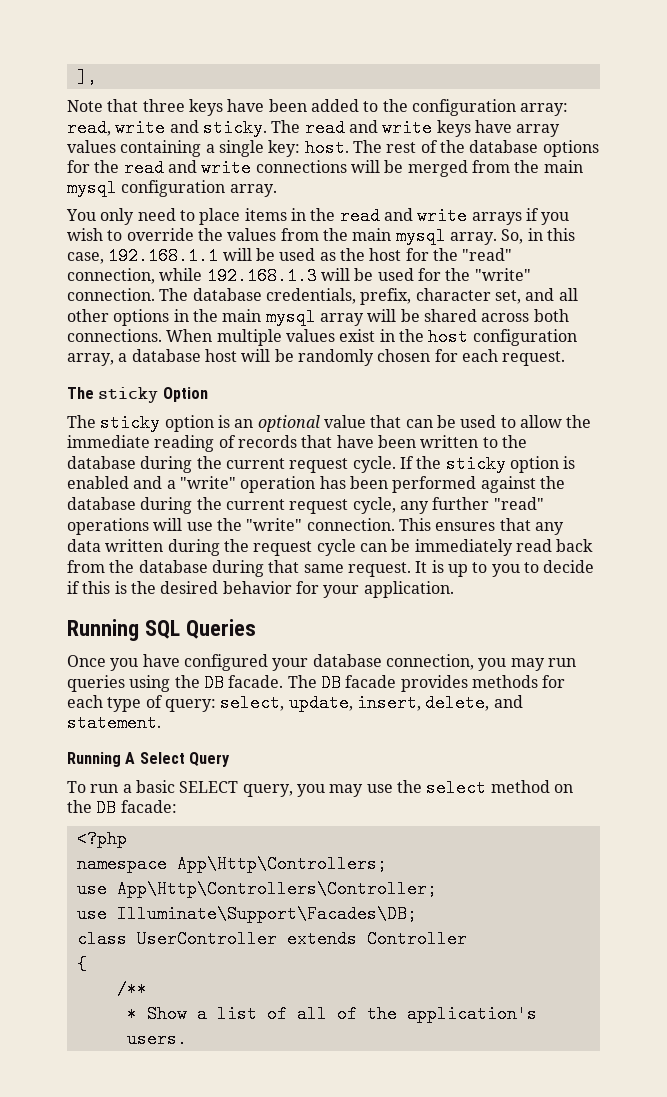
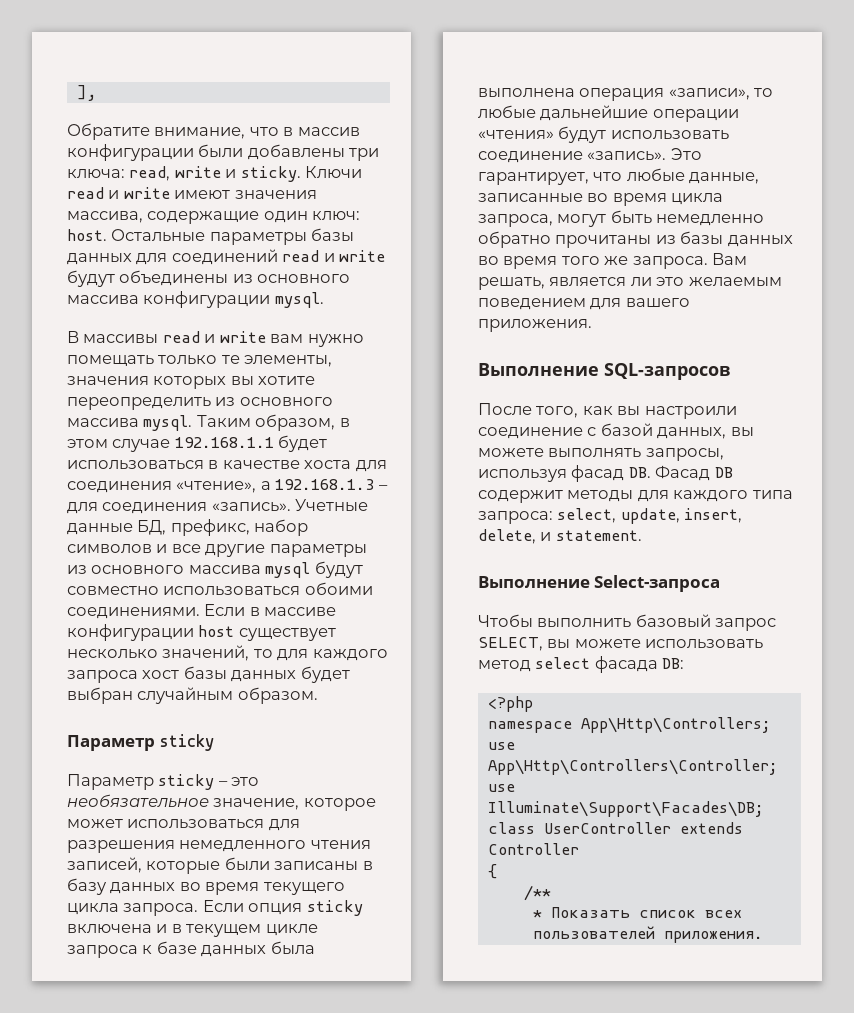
- Note that three keys have been added to the configuration array: read, write and sticky. The read and write keys have array values containing a single key: host. The rest of the database options for the read and write connections will be merged from the main mysql configuration array.
- You only need to place items in the read and write arrays if you wish to override the values from the main mysql array. So, in this case, 192.168.1.1 will be used as the host for the "read" connection, while 192.168.1.3 will be used for the "write" connection. The database credentials, prefix, character set, and all other options in the main mysql array will be shared across both connections. When multiple values exist in the host configuration array, a database host will be randomly chosen for each request.
- The sticky Option
- The sticky option is an optional value that can be used to allow the immediate reading of records that have been written to the database during the current request cycle. If the sticky option is enabled and a "write" operation has been performed against the database during the current request cycle, any further "read" operations will use the "write" connection. This ensures that any data written during the request cycle can be immediately read back from the database during that same request. It is up to you to decide if this is the desired behavior for your application.
- Running SQL Queries
- Once you have configured your database connection, you may run queries using the DB facade. The DB facade provides methods for each type of query: select, update, insert, delete, and statement.
+ Обратите внимание, что в массив конфигурации были добавлены три ключа: read, write и sticky. Ключи read и write имеют значения массива, содержащие один ключ: host. Остальные параметры базы данных для соединений read и write будут объединены из основного массива конфигурации mysql.
+ В массивы read и write вам нужно помещать только те элементы, значения которых вы хотите переопределить из основного массива mysql. Таким образом, в этом случае 192.168.1.1 будет использоваться в качестве хоста для соединения «чтение», а 192.168.1.3 – для соединения «запись». Учетные данные БД, префикс, набор символов и все другие параметры из основного массива mysql будут совместно использоваться обоими соединениями. Если в массиве конфигурации host существует несколько значений, то для каждого запроса хост базы данных будет выбран случайным образом.
+ Параметр sticky
+ Параметр sticky – это необязательное значение, которое может использоваться для разрешения немедленного чтения записей, которые были записаны в базу данных во время текущего цикла запроса. Если опция sticky включена и в текущем цикле запроса к базе данных была выполнена операция «записи», то любые дальнейшие операции «чтения» будут использовать соединение «запись». Это гарантирует, что любые данные, записанные во время цикла запроса, могут быть немедленно обратно прочитаны из базы данных во время того же запроса. Вам решать, является ли это желаемым поведением для вашего приложения.
+ Выполнение SQL-запросов
+ После того, как вы настроили соединение с базой данных, вы можете выполнять запросы, используя фасад DB. Фасад DB содержит методы для каждого типа запроса: select, update, insert, delete, и statement.
- Running A Select Query
- To run a basic SELECT query, you may use the select method on the DB facade:
+ Выполнение Select-запроса
+ Чтобы выполнить базовый запрос SELECT, вы можете использовать метод select фасада DB:
- * Show a list of all of the application's users.
+ * Показать список всех пользователей приложения.

